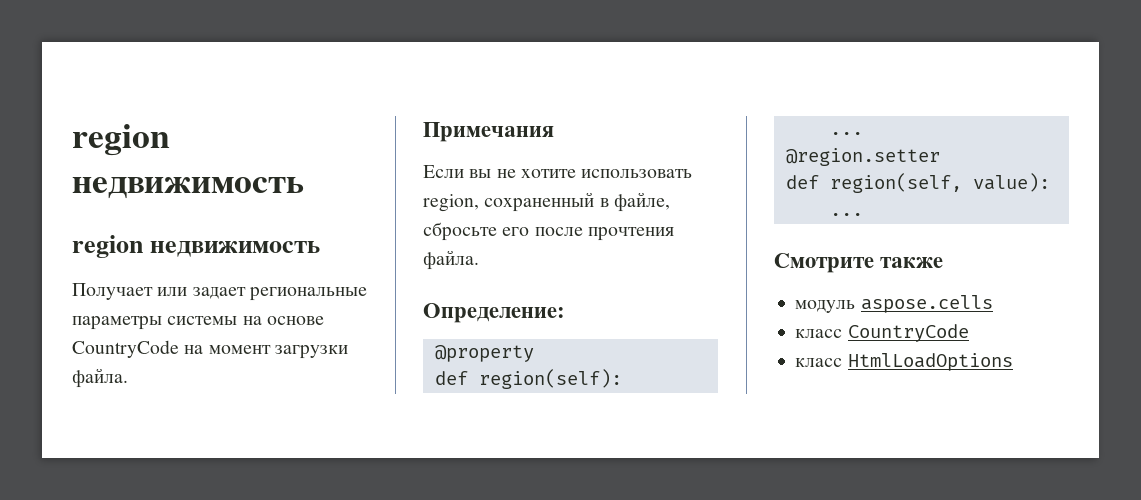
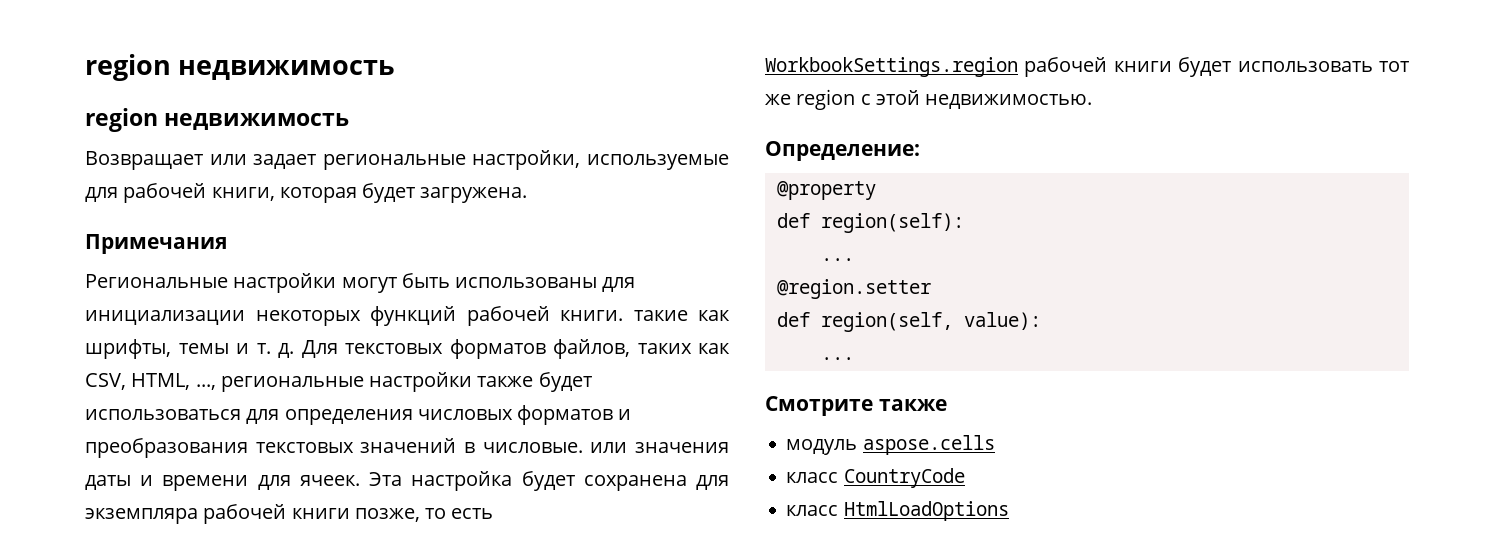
- Получает или задает региональные параметры системы на основе CountryCode на момент загрузки файла.
+ Возвращает или задает региональные настройки, используемые для рабочей книги, которая будет загружена.
  Примечания
- Если вы не хотите использовать region, сохраненный в файле, сбросьте его после прочтения файла.
+ Региональные настройки могут быть использованы для инициализации некоторых функций рабочей книги. такие как шрифты, темы и т. д. Для текстовых форматов файлов, таких как CSV, HTML, ..., региональные настройки также будет использоваться для определения числовых форматов и преобразования текстовых значений в числовые. или значения даты и времени для ячеек. Эта настройка будет сохранена для экземпляра рабочей книги позже, то есть WorkbookSettings.region рабочей книги будет использовать тот же region с этой недвижимостью.

